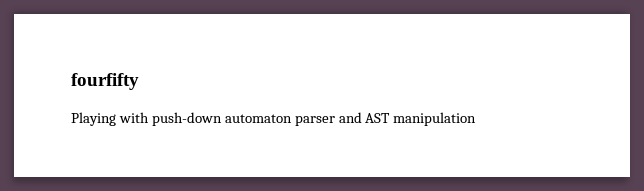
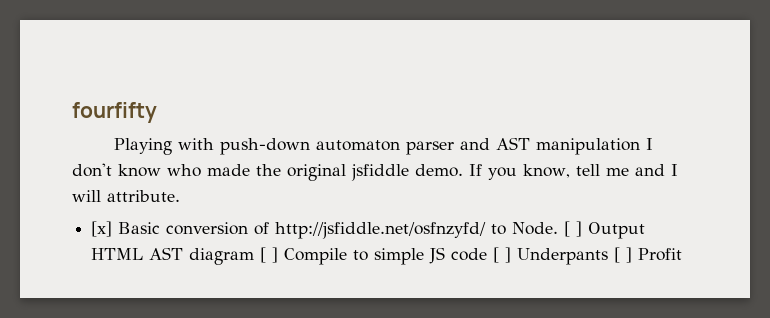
- Playing with push-down automaton parser and AST manipulation
+ Playing with push-down automaton parser and AST manipulation I don't know who made the original jsfiddle demo. If you know, tell me and I will attribute.
+ [x] Basic conversion of http://jsfiddle.net/osfnzyfd/ to Node. [ ] Output HTML AST diagram [ ] Compile to simple JS code [ ] Underpants [ ] Profit

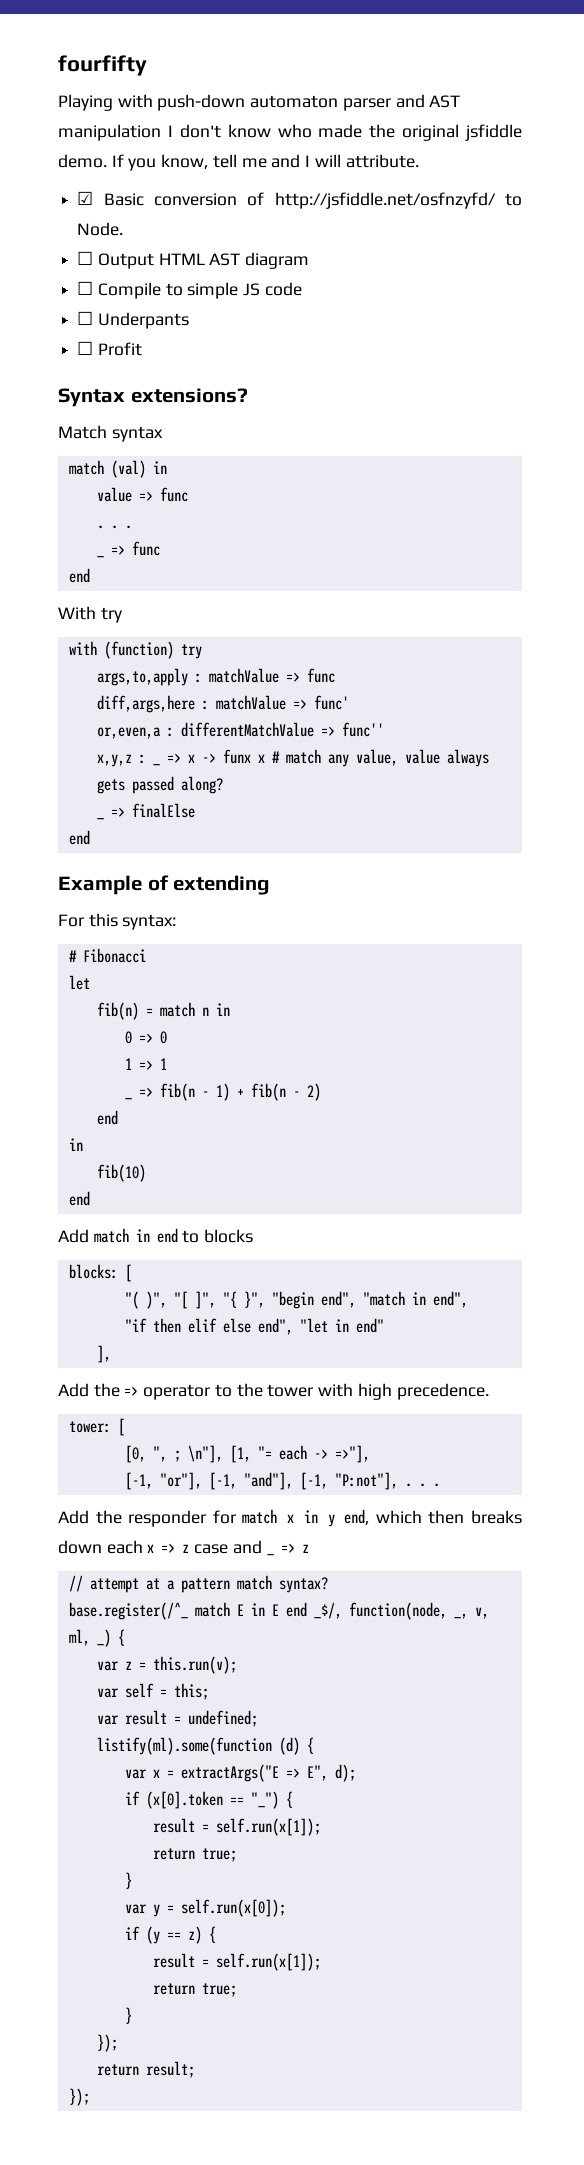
- [x] Basic conversion of http://jsfiddle.net/osfnzyfd/ to Node. [ ] Output HTML AST diagram [ ] Compile to simple JS code [ ] Underpants [ ] Profit
+ ☑ Basic conversion of http://jsfiddle.net/osfnzyfd/ to Node.
+ ☐ Output HTML AST diagram
+ ☐ Compile to simple JS code
+ ☐ Underpants
+ ☐ Profit
+ Syntax extensions?
+ Match syntax
+ match (val) in
+ value => func
+ . . .
+ _ => func
+ end
+ With try
+ with (function) try
+ args,to,apply : matchValue => func
+ diff,args,here : matchValue => func'
+ or,even,a : differentMatchValue => func''
+ x,y,z : _ => x -> funx x # match any value, value always gets passed along?
+ _ => finalElse
+ end
+ Example of extending
+ For this syntax:
+ # Fibonacci
+ let
+ fib(n) = match n in
+ 0 => 0
+ 1 => 1
+ _ => fib(n - 1) + fib(n - 2)
+ end
+ in
+ fib(10)
+ end
+ Add match in end to blocks
+ blocks: [
+ "( )", "[ ]", "{ }", "begin end", "match in end",
+ "if then elif else end", "let in end"
+ ],
+ Add the => operator to the tower with high precedence.
+ tower: [
+ [0, ", ; \n"], [1, "= each -> =>"],
+ [-1, "or"], [-1, "and"], [-1, "P:not"], . . .
+ Add the responder for match x in y end, which then breaks down each x => z case and _ => z
+ // attempt at a pattern match syntax?
+ base.register(/^_ match E in E end _$/, function(node, _, v, ml, _) {
+ var z = this.run(v);
+ var self = this;
+ var result = undefined;
+ listify(ml).some(function (d) {
+ var x = extractArgs("E => E", d);
+ if (x[0].token == "_") {
+ result = self.run(x[1]);
+ return true;
+ }
+ var y = self.run(x[0]);
+ if (y == z) {
+ result = self.run(x[1]);
+ return true;
+ }
+ });
+ return result;
+ });

